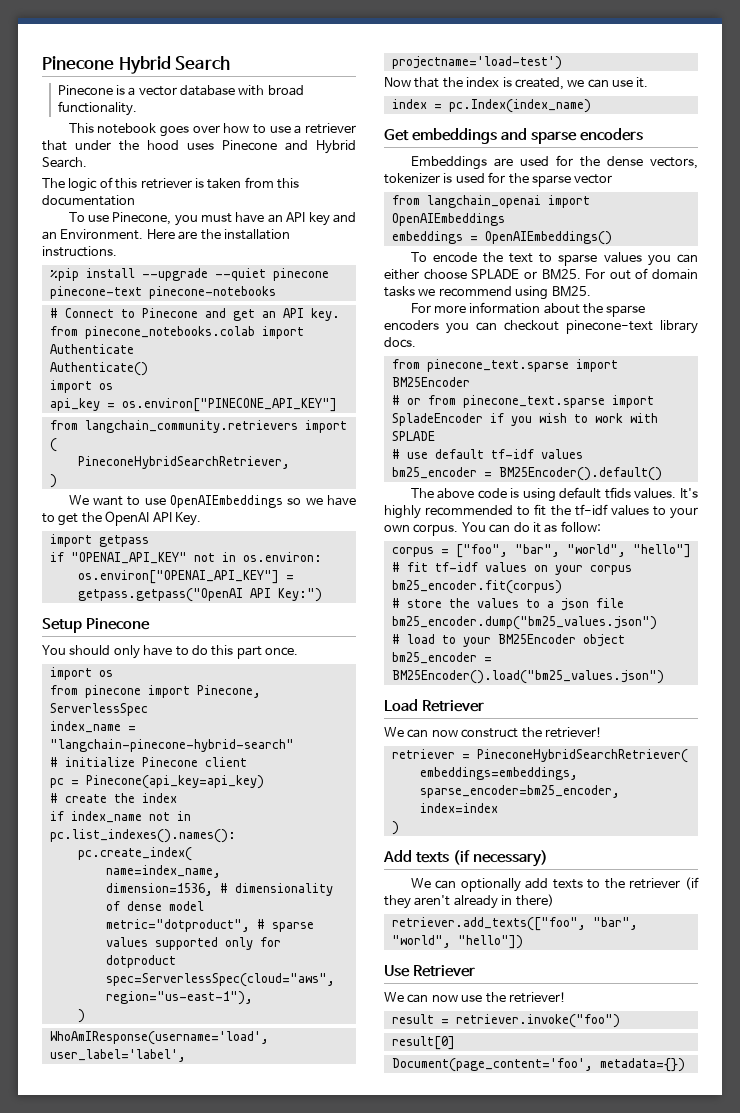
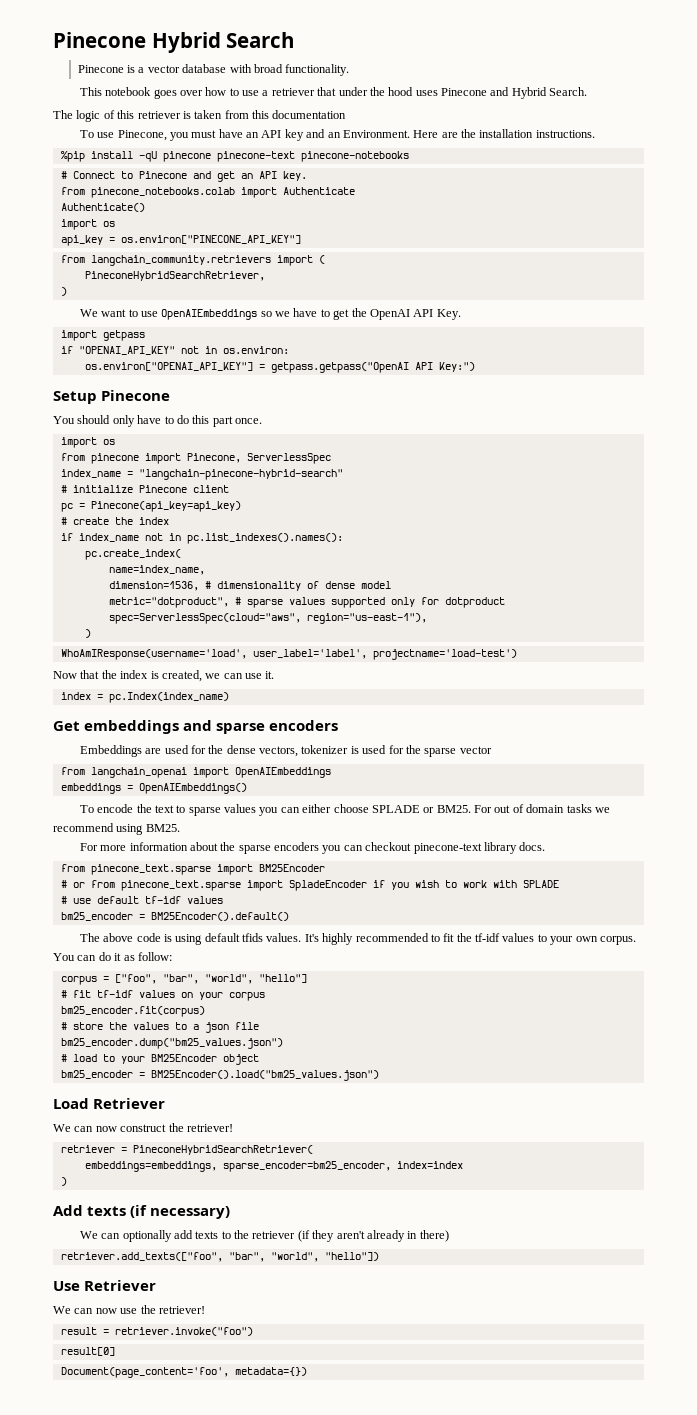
- %pip install --upgrade --quiet pinecone pinecone-text pinecone-notebooks
+ %pip install -qU pinecone pinecone-text pinecone-notebooks

